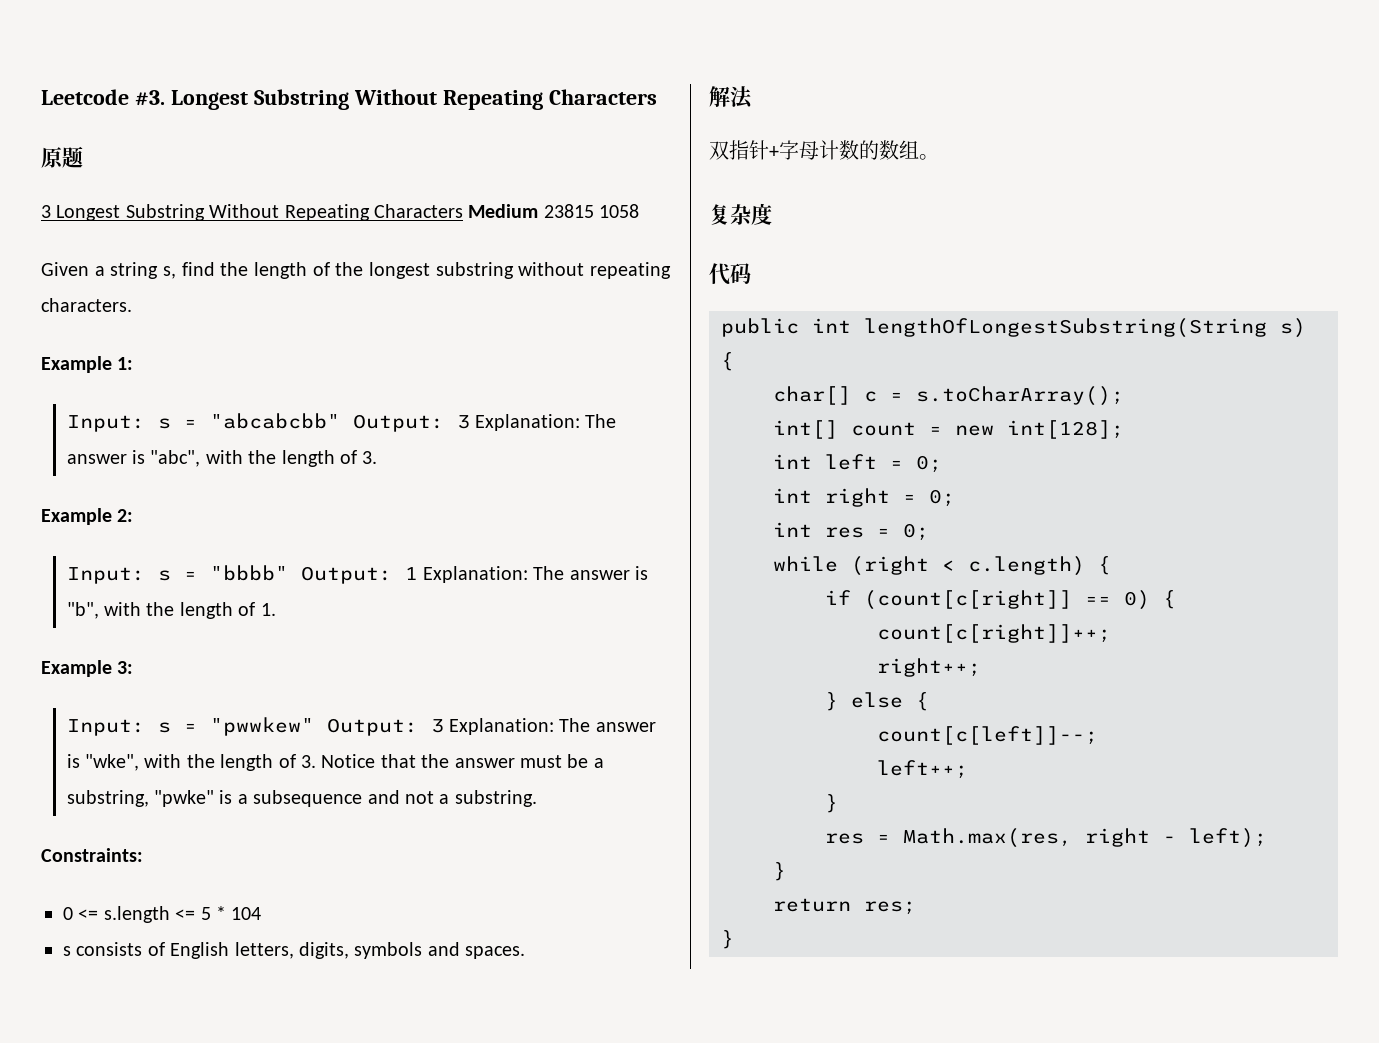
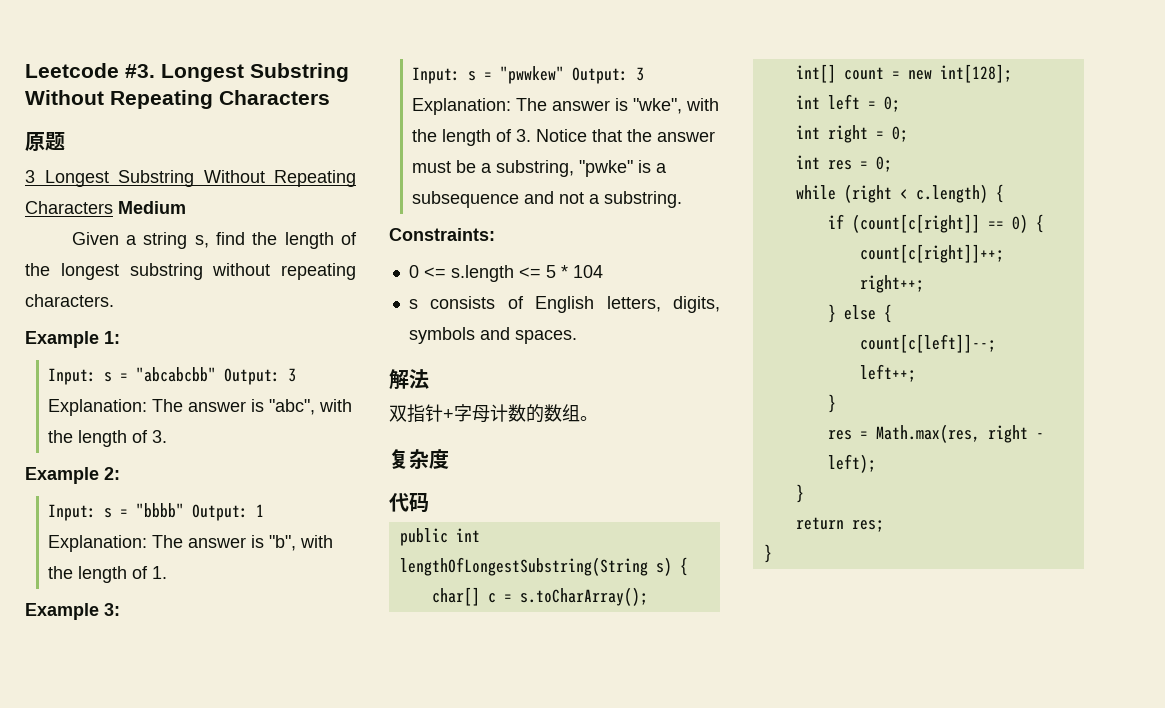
- 3 Longest Substring Without Repeating Characters Medium 23815 1058
+ 3 Longest Substring Without Repeating Characters Medium

